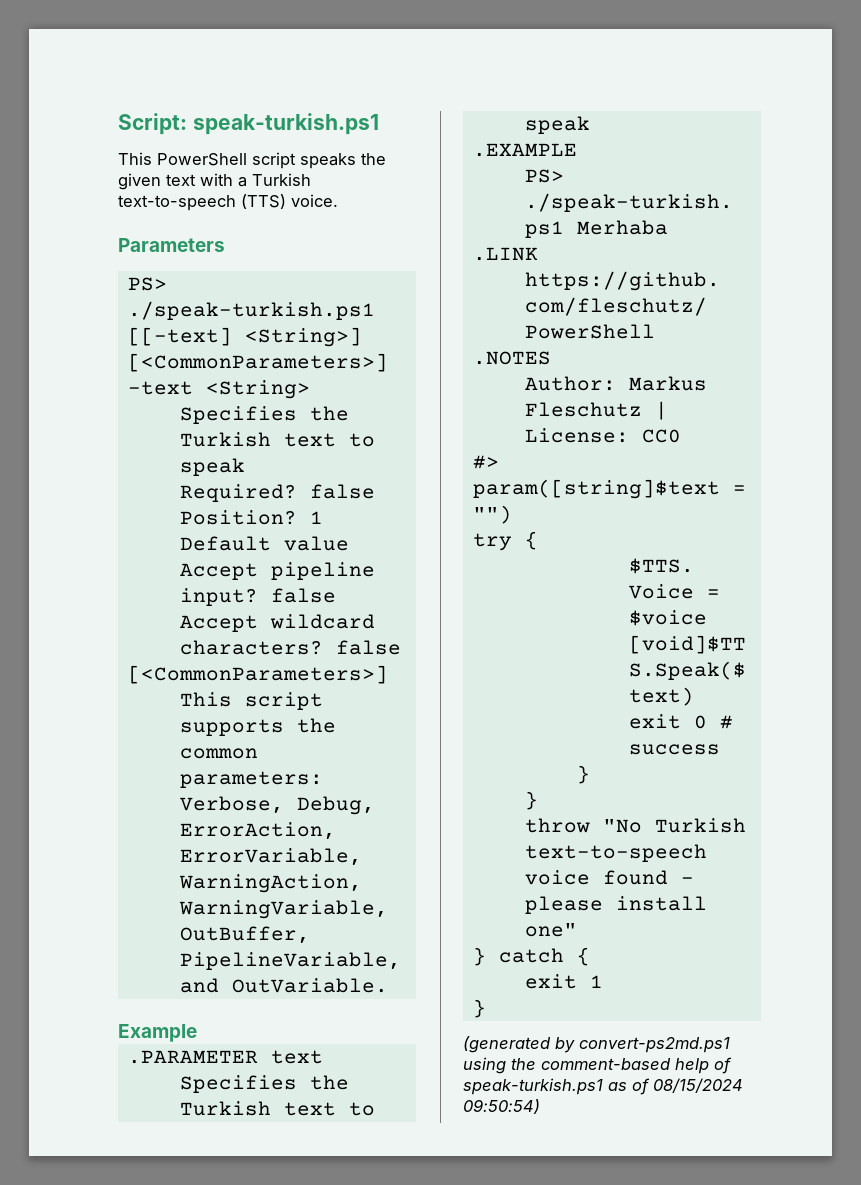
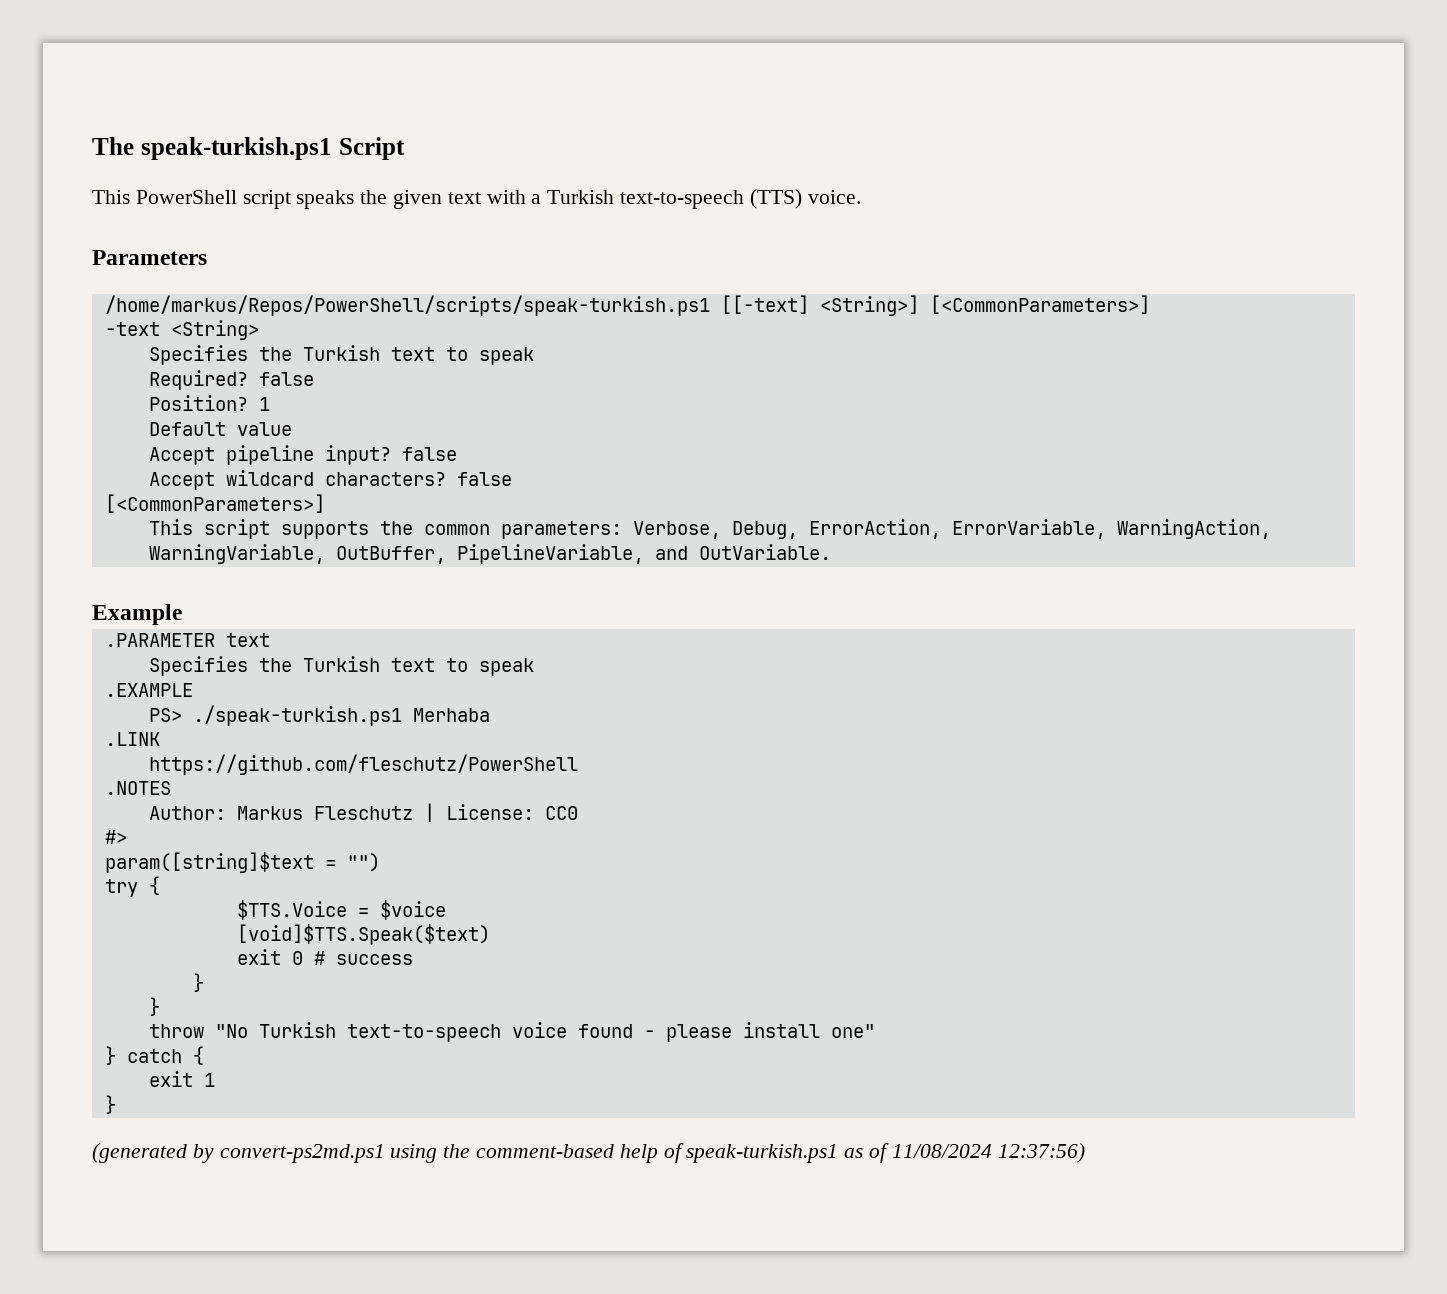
- Script: speak-turkish.ps1
+ The speak-turkish.ps1 Script
- PS> ./speak-turkish.ps1 [[-text] <String>] [<CommonParameters>]
+ /home/markus/Repos/PowerShell/scripts/speak-turkish.ps1 [[-text] <String>] [<CommonParameters>]
- (generated by convert-ps2md.ps1 using the comment-based help of speak-turkish.ps1 as of 08/15/2024 09:50:54)
+ (generated by convert-ps2md.ps1 using the comment-based help of speak-turkish.ps1 as of 11/08/2024 12:37:56)

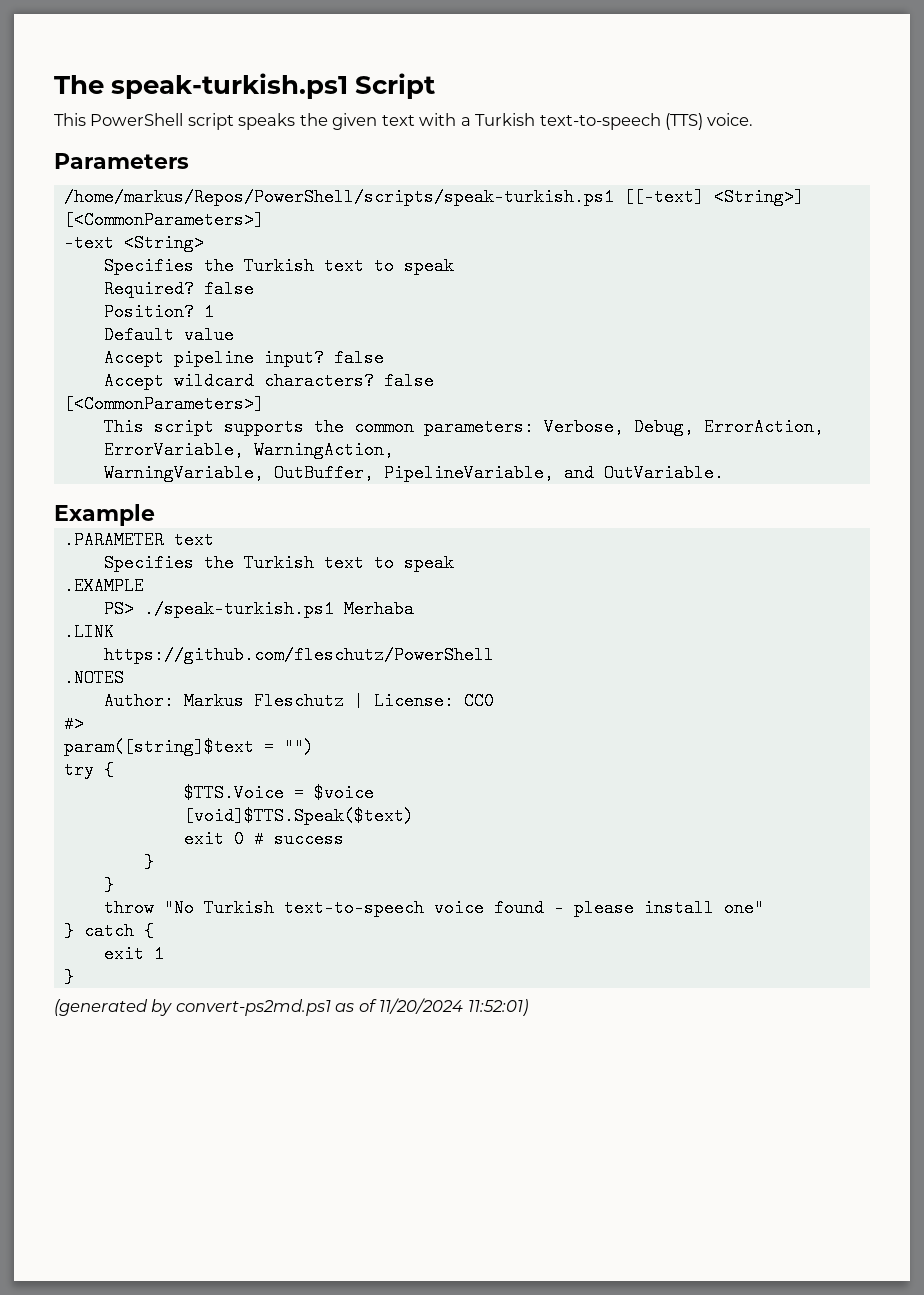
- (generated by convert-ps2md.ps1 using the comment-based help of speak-turkish.ps1 as of 11/08/2024 12:37:56)
+ (generated by convert-ps2md.ps1 as of 11/20/2024 11:52:01)

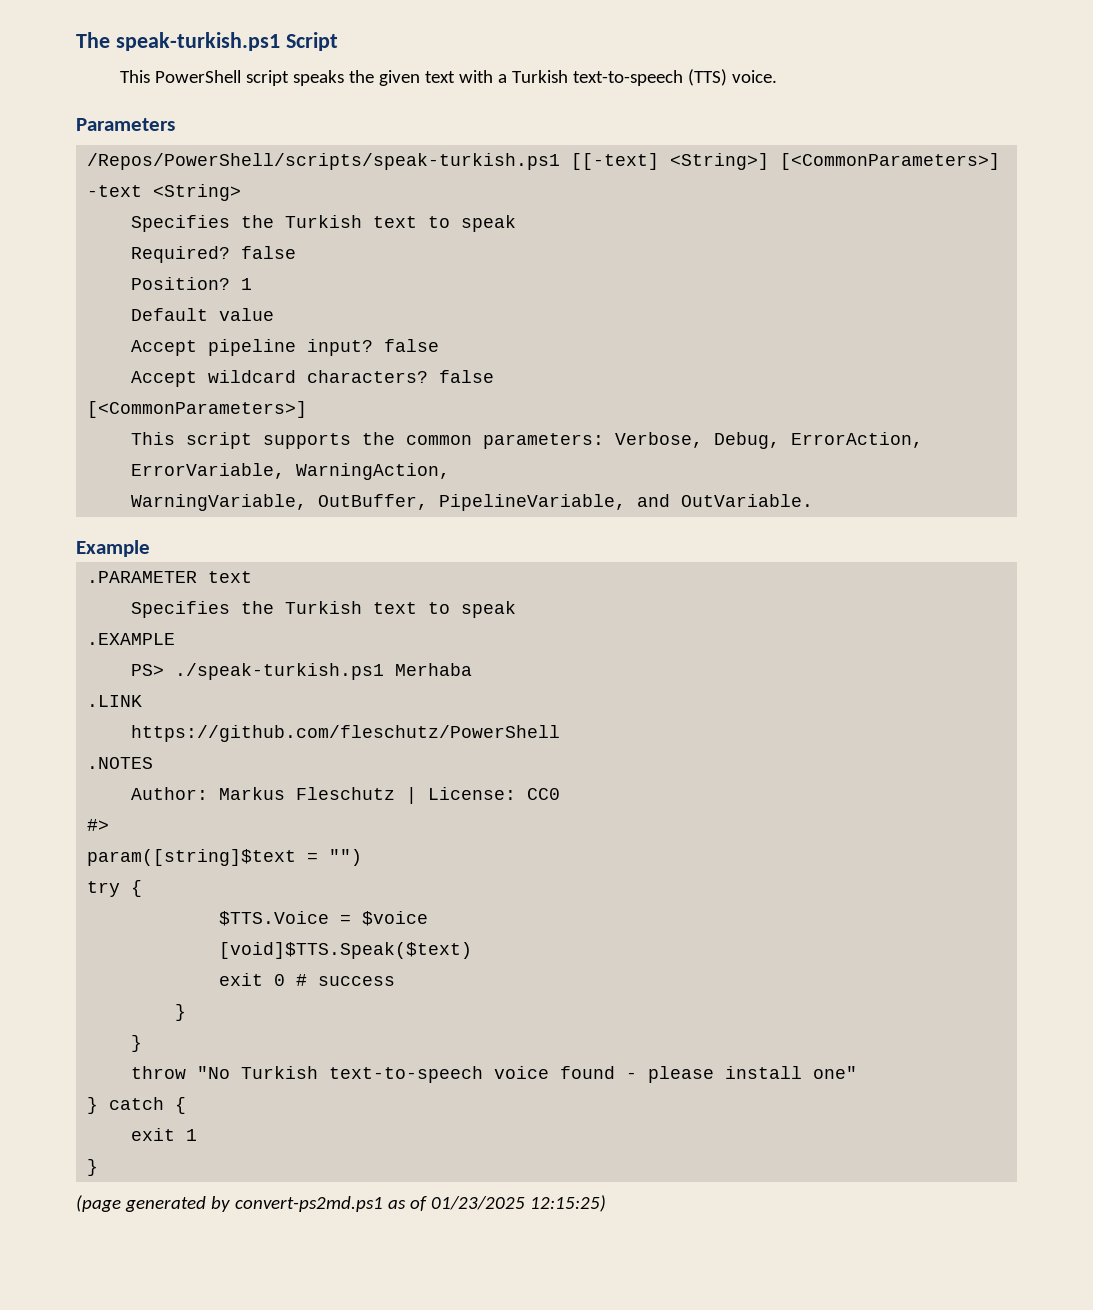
- /home/markus/Repos/PowerShell/scripts/speak-turkish.ps1 [[-text] <String>] [<CommonParameters>]
+ /Repos/PowerShell/scripts/speak-turkish.ps1 [[-text] <String>] [<CommonParameters>]
- (generated by convert-ps2md.ps1 as of 11/20/2024 11:52:01)
+ (page generated by convert-ps2md.ps1 as of 01/23/2025 12:15:25)

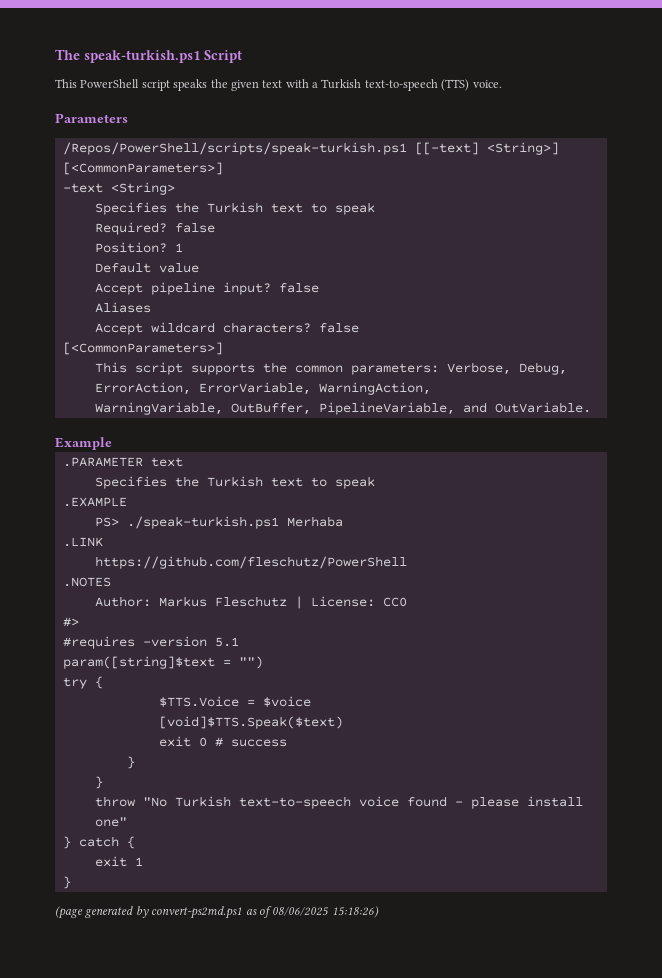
+ Aliases
+ #requires -version 5.1
- (page generated by convert-ps2md.ps1 as of 01/23/2025 12:15:25)
+ (page generated by convert-ps2md.ps1 as of 08/06/2025 15:18:26)

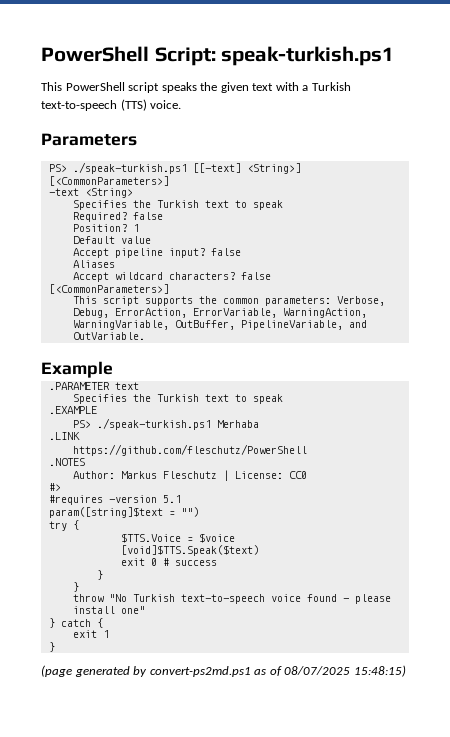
- The speak-turkish.ps1 Script
+ PowerShell Script: speak-turkish.ps1
- /Repos/PowerShell/scripts/speak-turkish.ps1 [[-text] <String>] [<CommonParameters>]
+ PS> ./speak-turkish.ps1 [[-text] <String>] [<CommonParameters>]
- (page generated by convert-ps2md.ps1 as of 08/06/2025 15:18:26)
+ (page generated by convert-ps2md.ps1 as of 08/07/2025 15:48:15)

